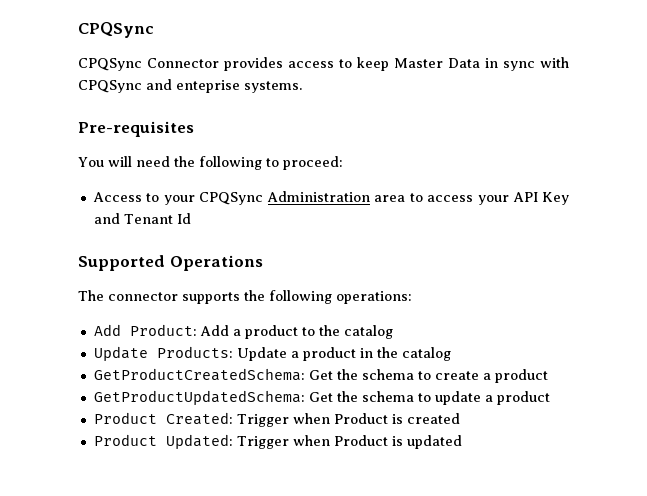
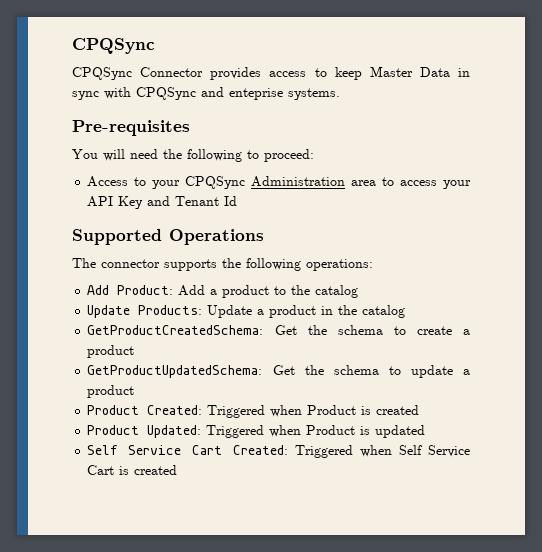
- Product Created: Trigger when Product is created
+ Product Created: Triggered when Product is created
- Product Updated: Trigger when Product is updated
+ Product Updated: Triggered when Product is updated
+ Self Service Cart Created: Triggered when Self Service Cart is created

